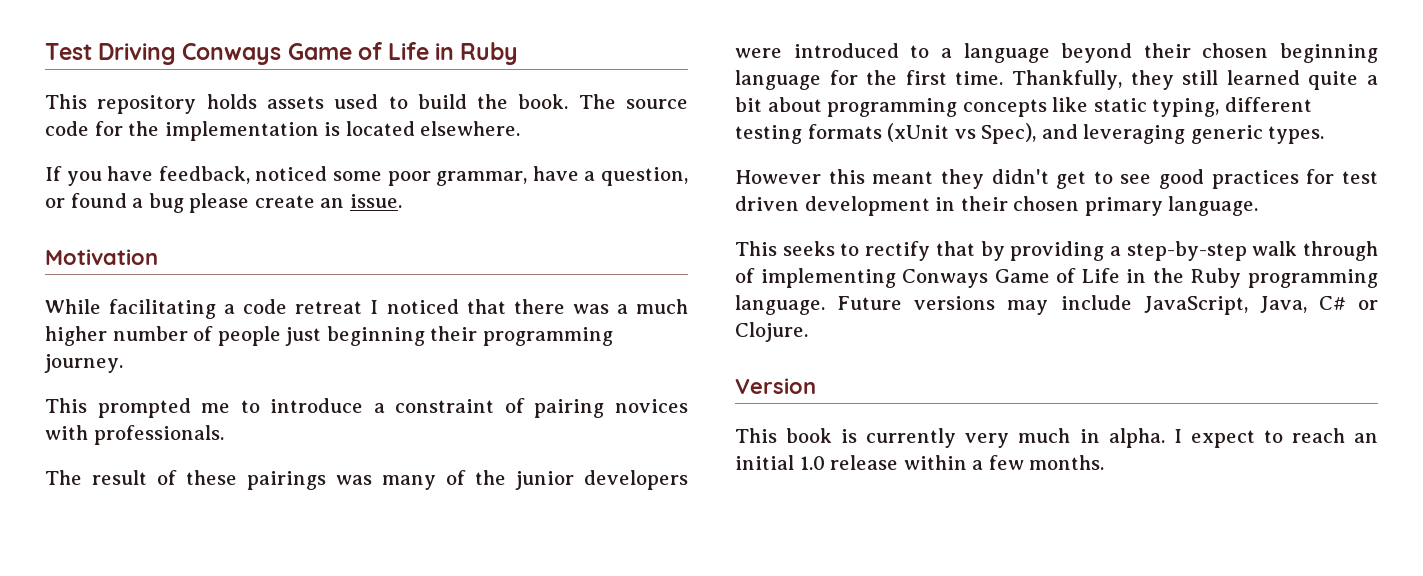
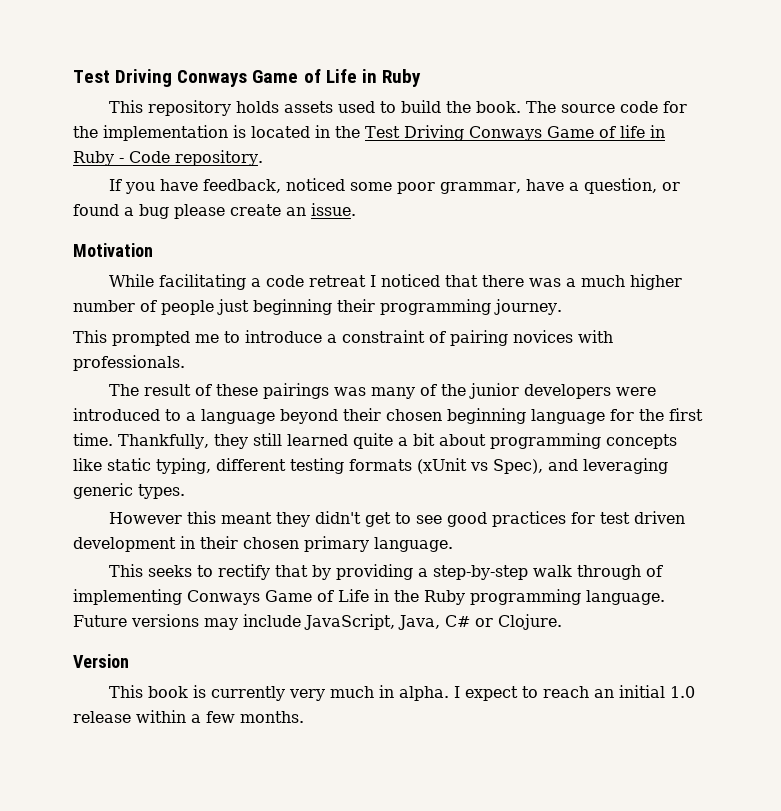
- The source code for the implementation is located elsewhere.
+ The source code for the implementation is located in the Test Driving Conways Game of life in Ruby - Code repository.

